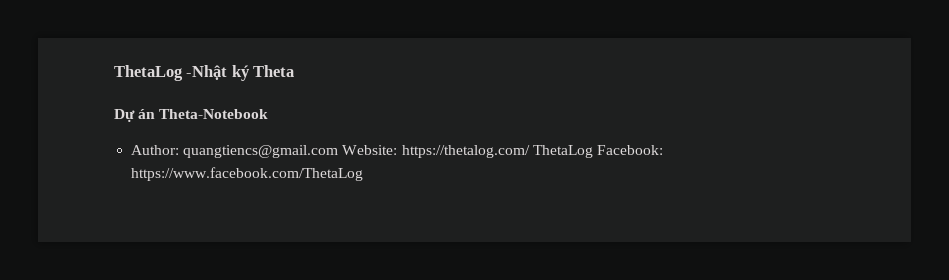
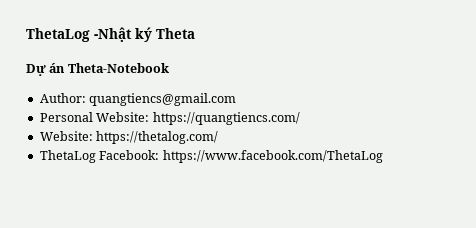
- Author: quangtiencs@gmail.com Website: https://thetalog.com/ ThetaLog Facebook: https://www.facebook.com/ThetaLog
+ Author: quangtiencs@gmail.com
+ Personal Website: https://quangtiencs.com/
+ Website: https://thetalog.com/
+ ThetaLog Facebook: https://www.facebook.com/ThetaLog

